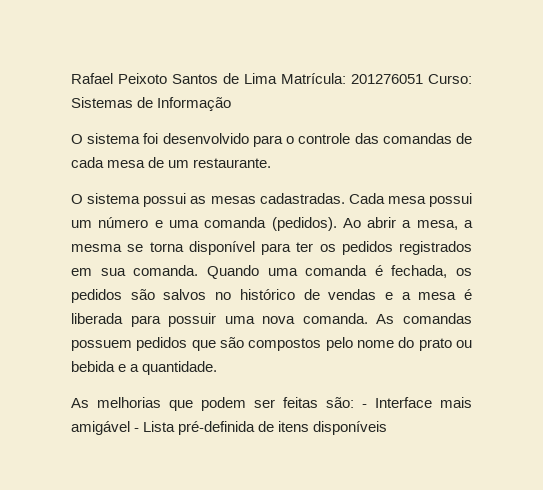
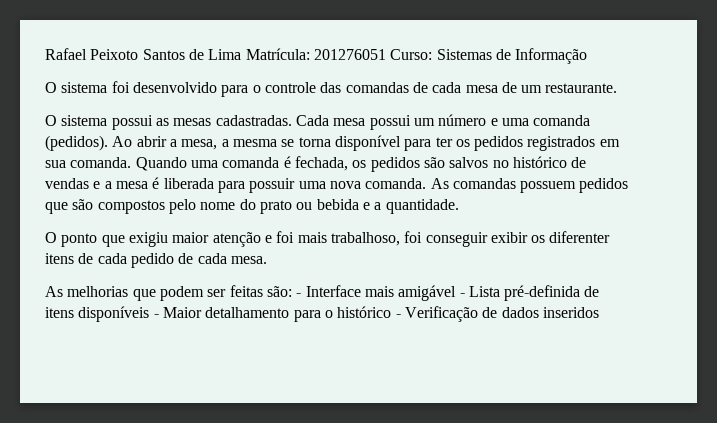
+ O ponto que exigiu maior atenção e foi mais trabalhoso, foi conseguir exibir os diferenter itens de cada pedido de cada mesa.
- As melhorias que podem ser feitas são: - Interface mais amigável - Lista pré-definida de itens disponíveis
+ As melhorias que podem ser feitas são: - Interface mais amigável - Lista pré-definida de itens disponíveis - Maior detalhamento para o histórico - Verificação de dados inseridos

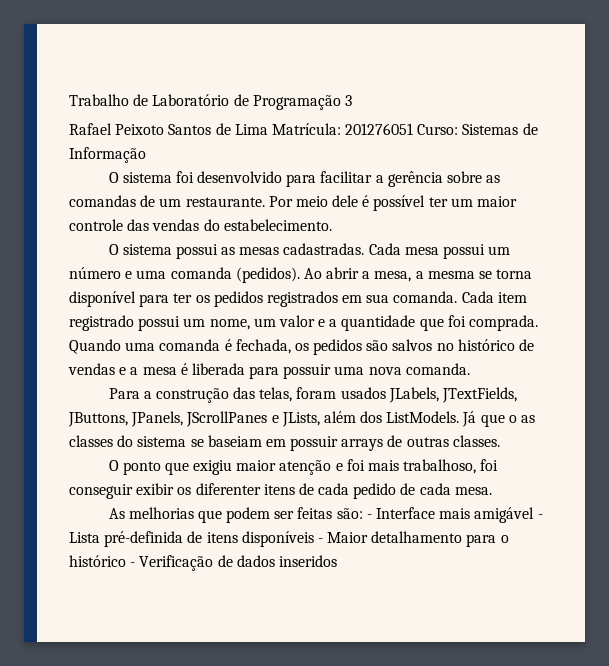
+ Trabalho de Laboratório de Programação 3
- O sistema foi desenvolvido para o controle das comandas de cada mesa de um restaurante.
+ O sistema foi desenvolvido para facilitar a gerência sobre as comandas de um restaurante. Por meio dele é possível ter um maior controle das vendas do estabelecimento.
+ Cada item registrado possui um nome, um valor e a quantidade que foi comprada.
- Quando uma comanda é fechada, os pedidos são salvos no histórico de vendas e a mesa é liberada para possuir uma nova comanda. As comandas possuem pedidos que são compostos pelo nome do prato ou bebida e a quantidade.
+ Quando uma comanda é fechada, os pedidos são salvos no histórico de vendas e a mesa é liberada para possuir uma nova comanda.
+ Para a construção das telas, foram usados JLabels, JTextFields, JButtons, JPanels, JScrollPanes e JLists, além dos ListModels. Já que o as classes do sistema se baseiam em possuir arrays de outras classes.

